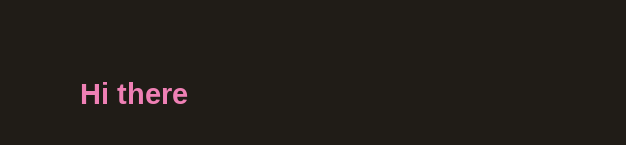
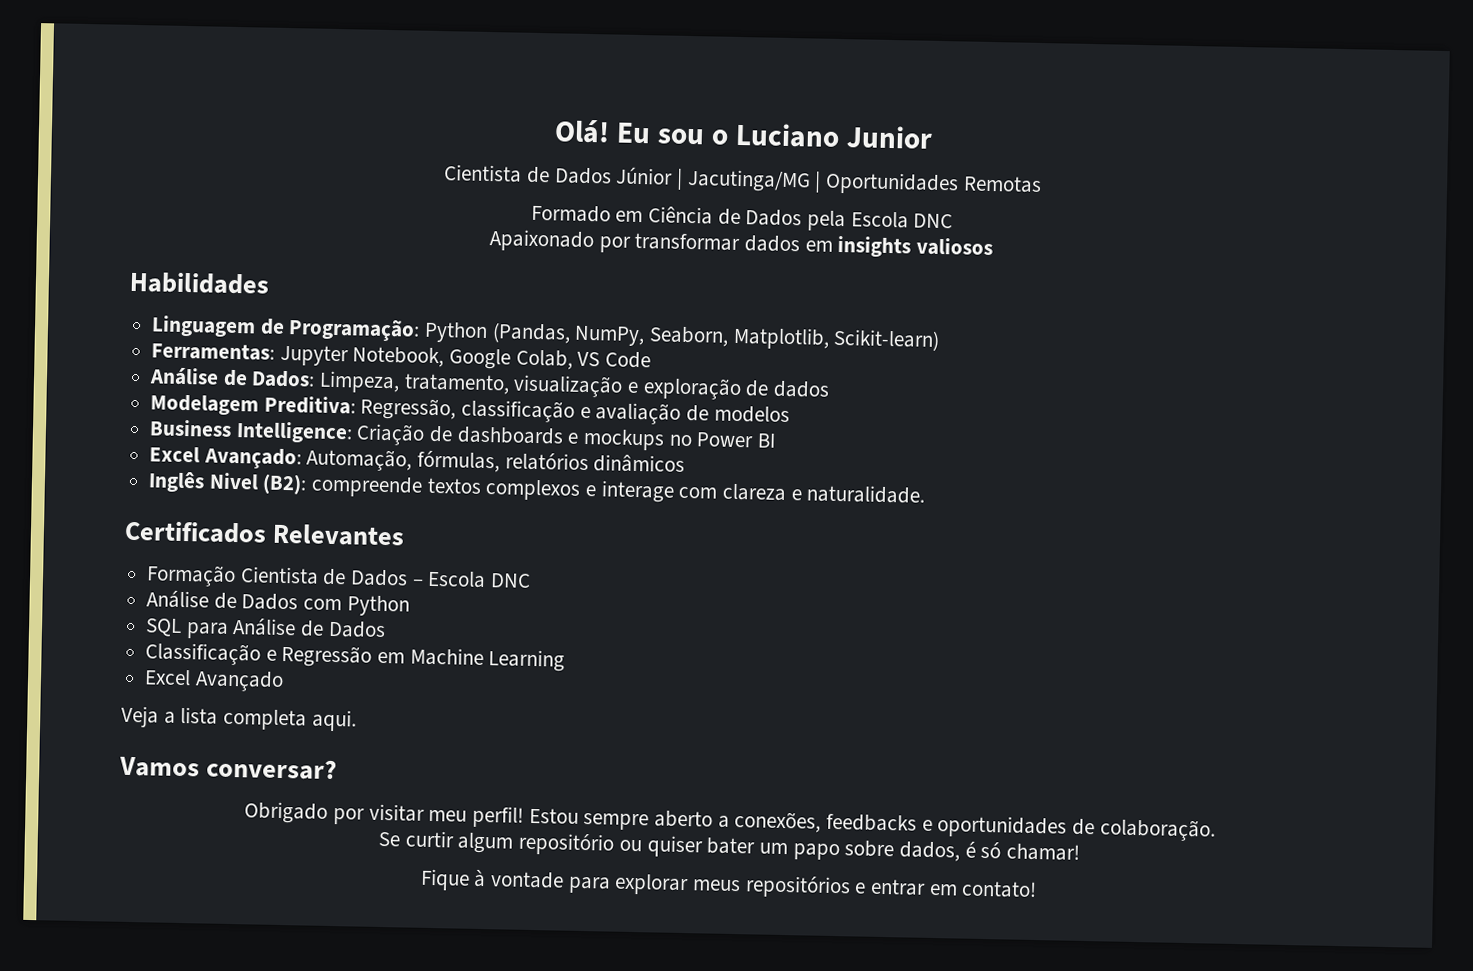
- Hi there
+ Olá! Eu sou o Luciano Junior
+ Cientista de Dados Júnior | Jacutinga/MG | Oportunidades Remotas
+ Formado em Ciência de Dados pela Escola DNC
+ Apaixonado por transformar dados em insights valiosos
+ Habilidades
+ Linguagem de Programação: Python (Pandas, NumPy, Seaborn, Matplotlib, Scikit-learn)
+ Ferramentas: Jupyter Notebook, Google Colab, VS Code
+ Análise de Dados: Limpeza, tratamento, visualização e exploração de dados
+ Modelagem Preditiva: Regressão, classificação e avaliação de modelos
+ Business Intelligence: Criação de dashboards e mockups no Power BI
+ Excel Avançado: Automação, fórmulas, relatórios dinâmicos
+ Inglês Nivel (B2): compreende textos complexos e interage com clareza e naturalidade.
+ Certificados Relevantes
+ Formação Cientista de Dados – Escola DNC
+ Análise de Dados com Python
+ SQL para Análise de Dados
+ Classificação e Regressão em Machine Learning
+ Excel Avançado
+ Veja a lista completa aqui.
+ Vamos conversar?
+ Obrigado por visitar meu perfil! Estou sempre aberto a conexões, feedbacks e oportunidades de colaboração.
+ Se curtir algum repositório ou quiser bater um papo sobre dados, é só chamar!
+ Fique à vontade para explorar meus repositórios e entrar em contato!

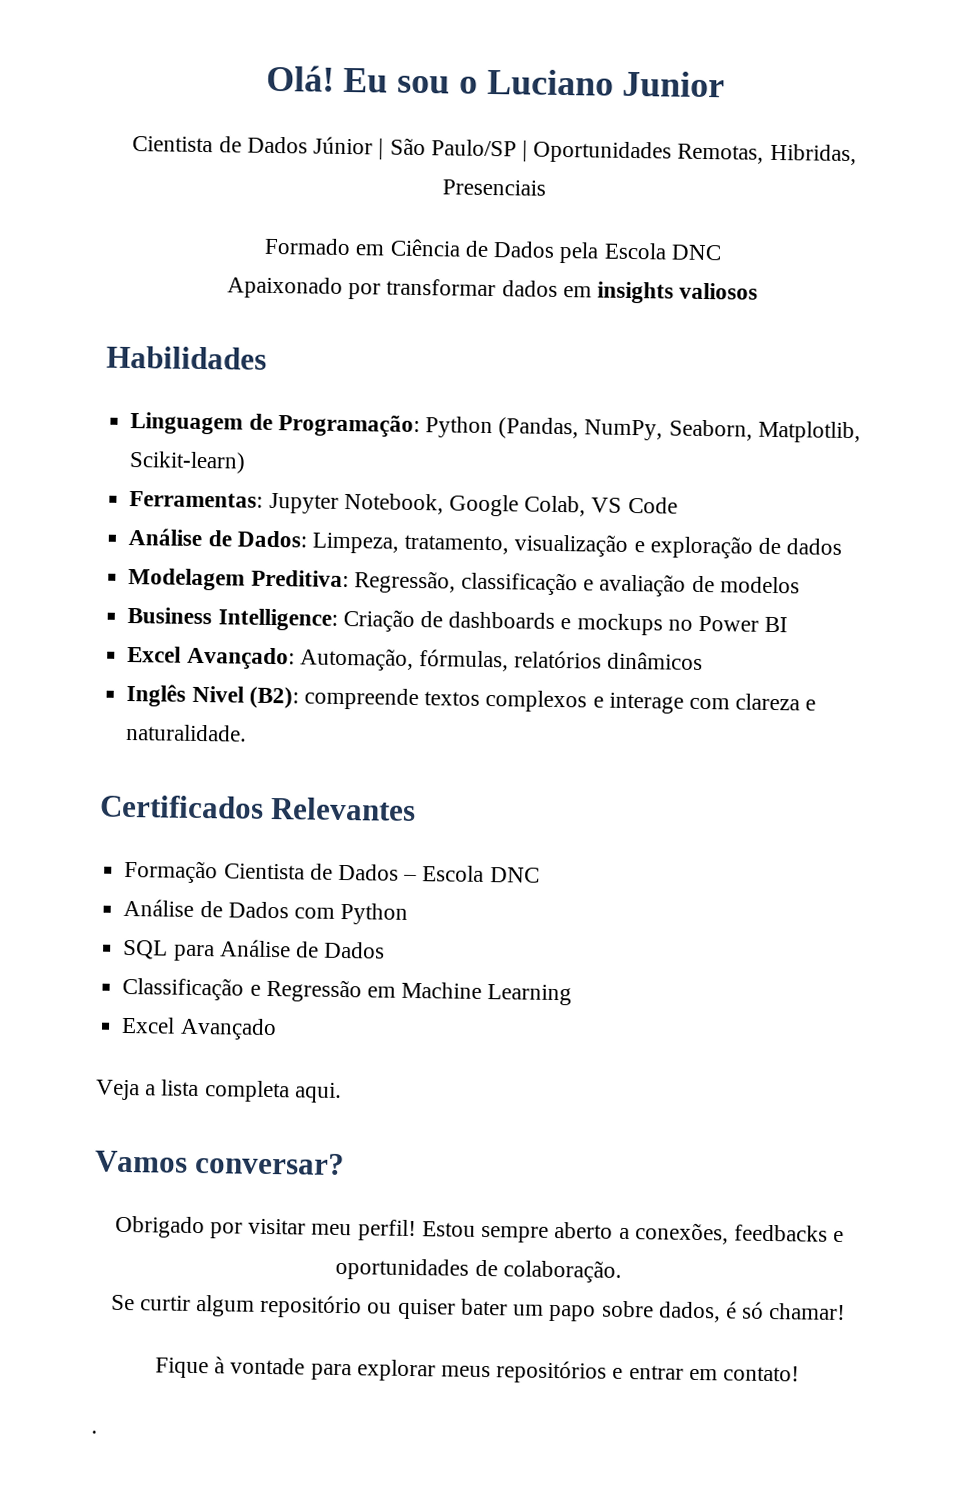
- Cientista de Dados Júnior | Jacutinga/MG | Oportunidades Remotas
+ Cientista de Dados Júnior | São Paulo/SP | Oportunidades Remotas, Hibridas, Presenciais
+ .

